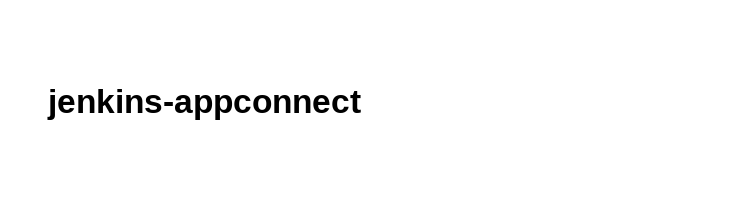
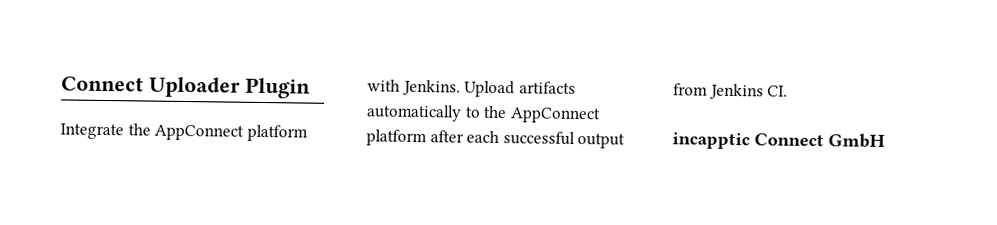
- jenkins-appconnect
+ Connect Uploader Plugin
+ Integrate the AppConnect platform with Jenkins. Upload artifacts automatically to the AppConnect platform after each successful output from Jenkins CI.
+ incapptic Connect GmbH

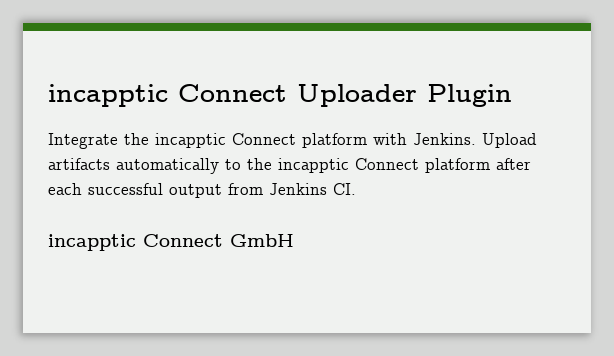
- Connect Uploader Plugin
+ incapptic Connect Uploader Plugin
- Integrate the AppConnect platform with Jenkins.
+ Integrate the incapptic Connect platform with Jenkins.
- Upload artifacts automatically to the AppConnect platform after each successful output from Jenkins CI.
+ Upload artifacts automatically to the incapptic Connect platform after each successful output from Jenkins CI.

